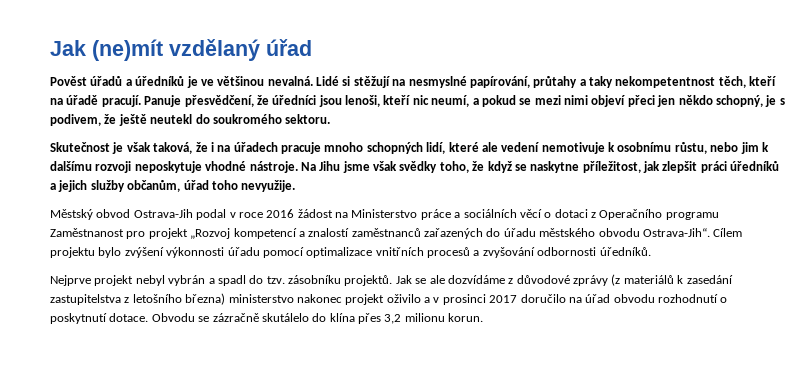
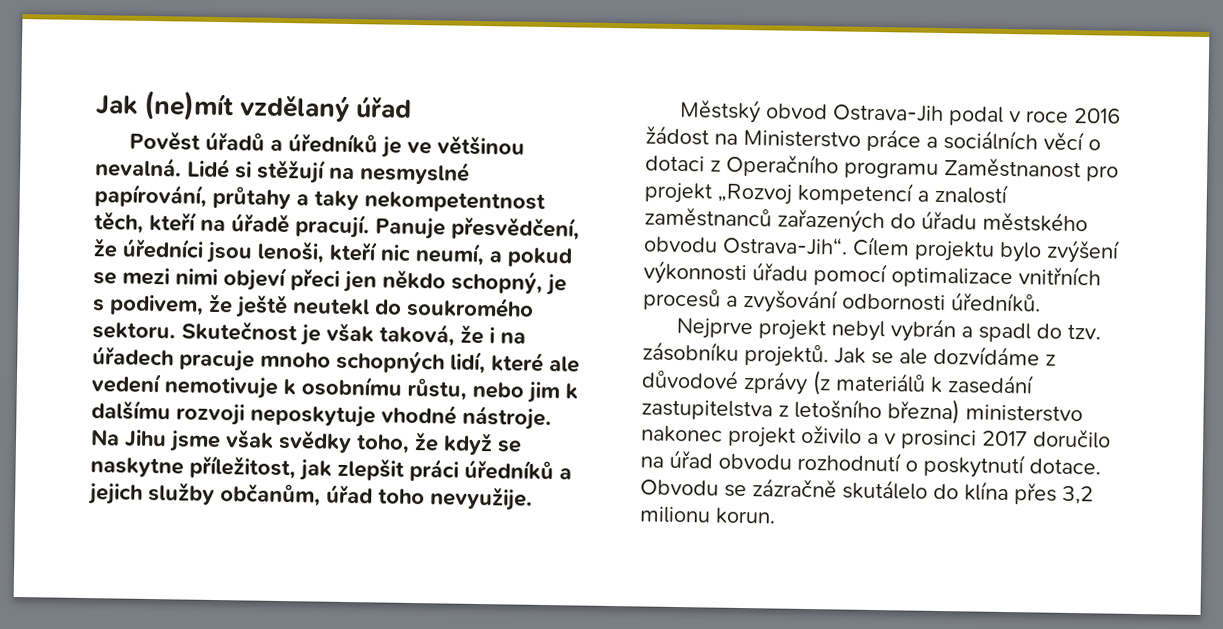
- Panuje přesvědčení, že úředníci jsou lenoši, kteří nic neumí, a pokud se mezi nimi objeví přeci jen někdo schopný, je s podivem, že ještě neutekl do soukromého sektoru.
- Skutečnost je však taková, že i na úřadech pracuje mnoho schopných lidí, které ale vedení nemotivuje k osobnímu růstu, nebo jim k dalšímu rozvoji neposkytuje vhodné nástroje.
+ Panuje přesvědčení, že úředníci jsou lenoši, kteří nic neumí, a pokud se mezi nimi objeví přeci jen někdo schopný, je s podivem, že ještě neutekl do soukromého sektoru. Skutečnost je však taková, že i na úřadech pracuje mnoho schopných lidí, které ale vedení nemotivuje k osobnímu růstu, nebo jim k dalšímu rozvoji neposkytuje vhodné nástroje.

